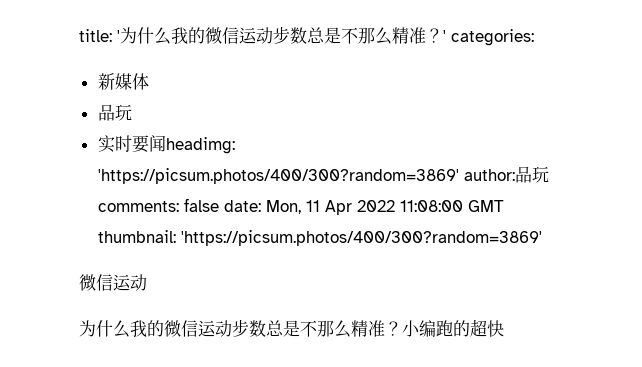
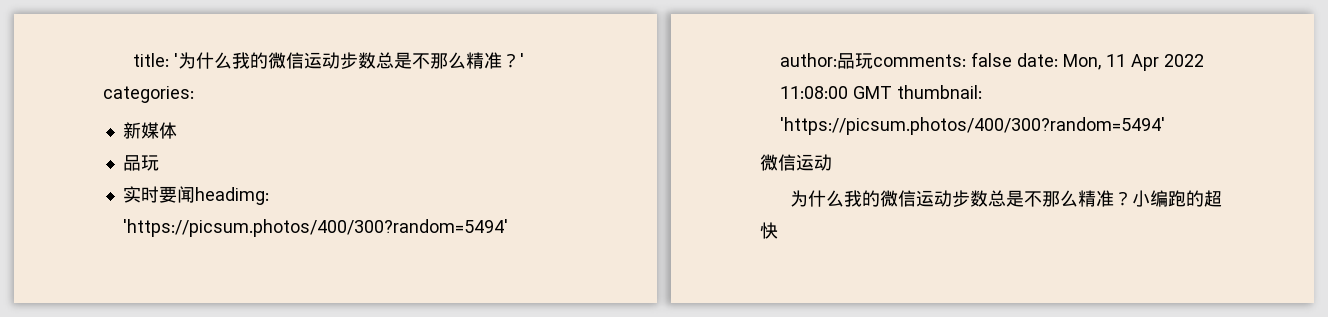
- 实时要闻headimg: 'https://picsum.photos/400/300?random=3869' author:品玩comments: false date: Mon, 11 Apr 2022 11:08:00 GMT thumbnail: 'https://picsum.photos/400/300?random=3869'
+ 实时要闻headimg: 'https://picsum.photos/400/300?random=5494' author:品玩comments: false date: Mon, 11 Apr 2022 11:08:00 GMT thumbnail: 'https://picsum.photos/400/300?random=5494'

